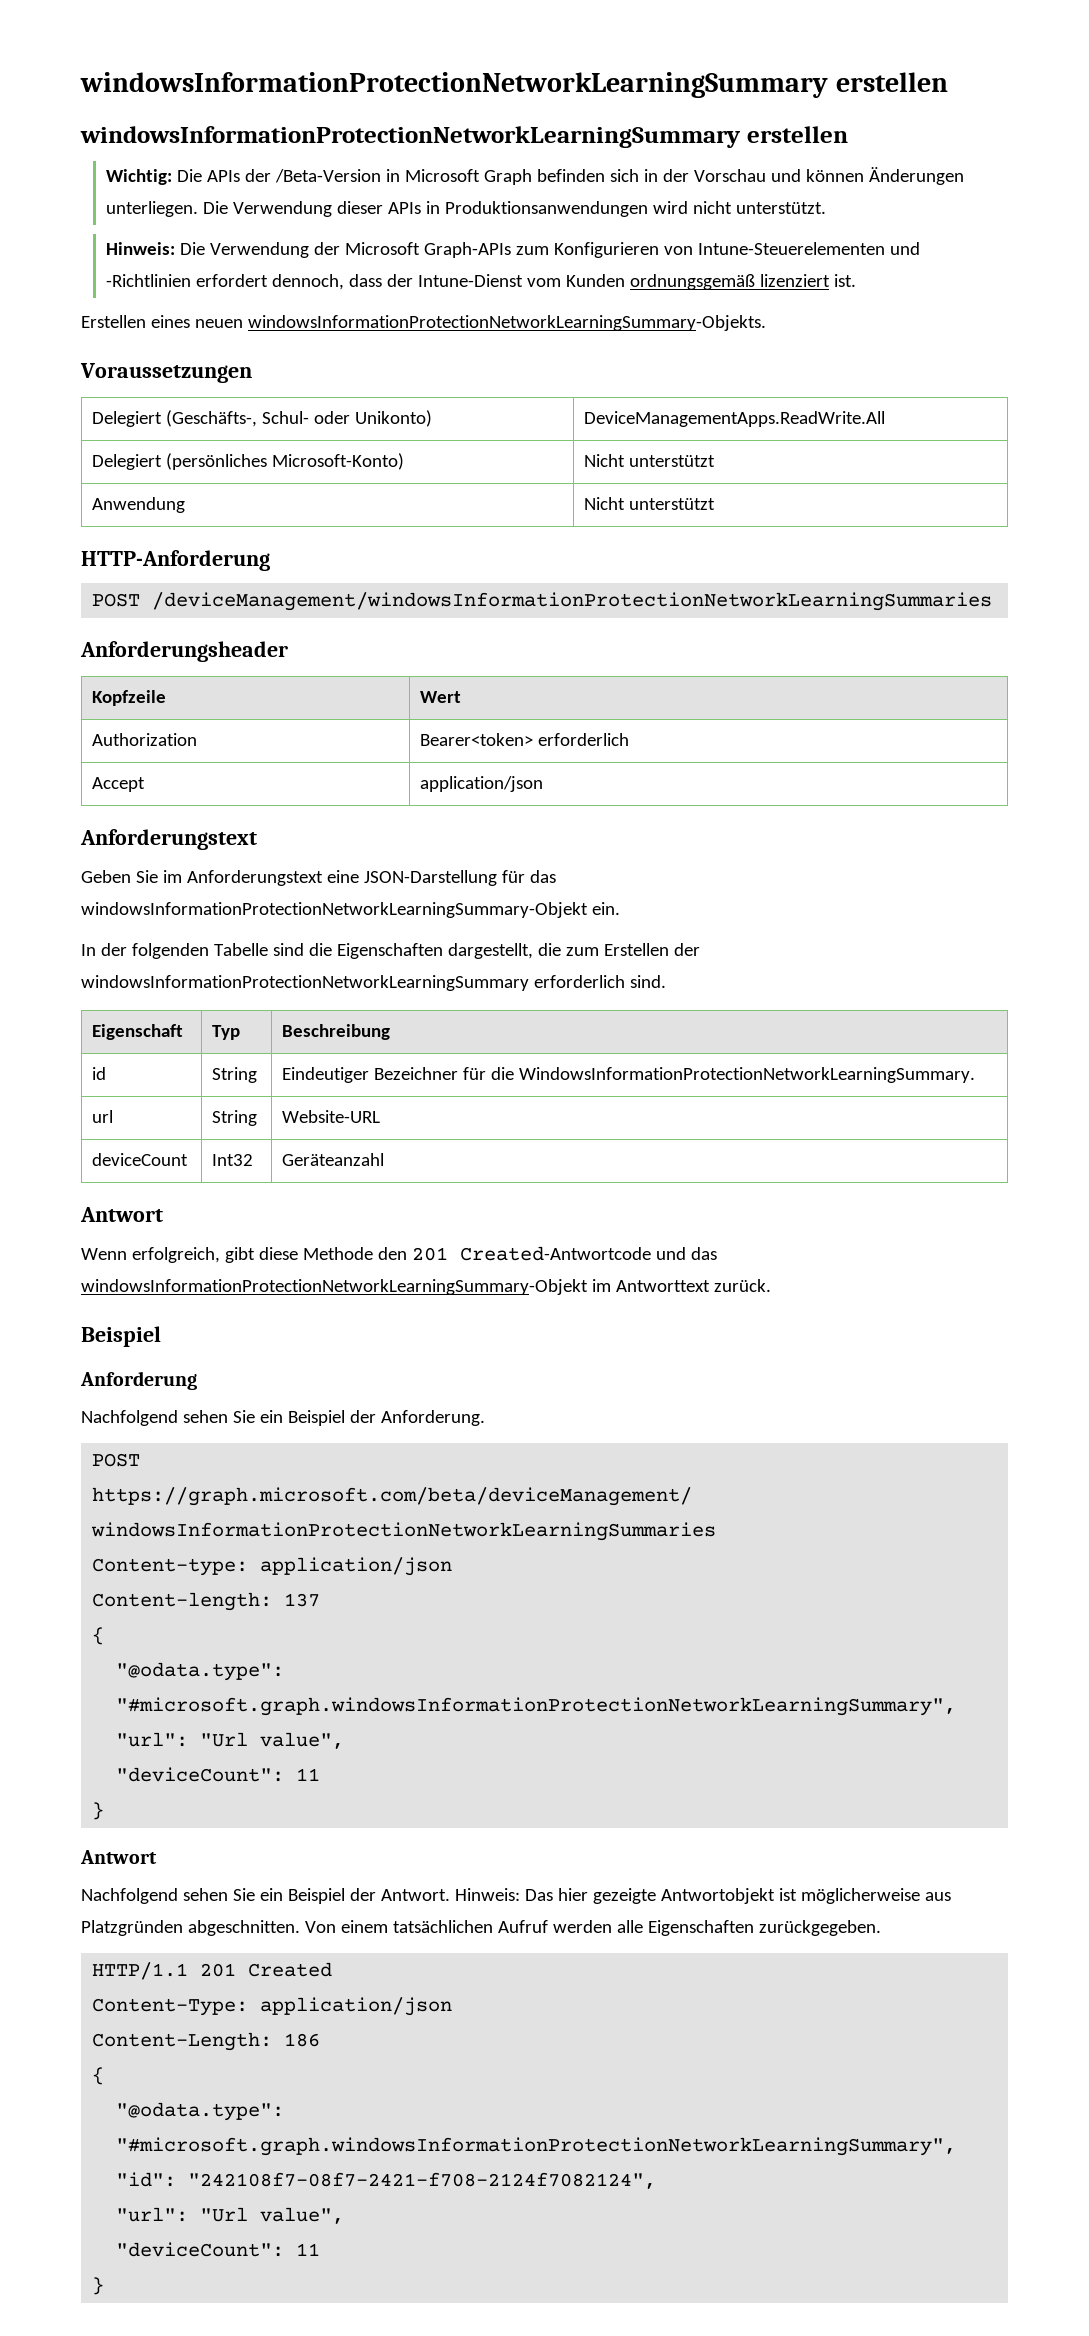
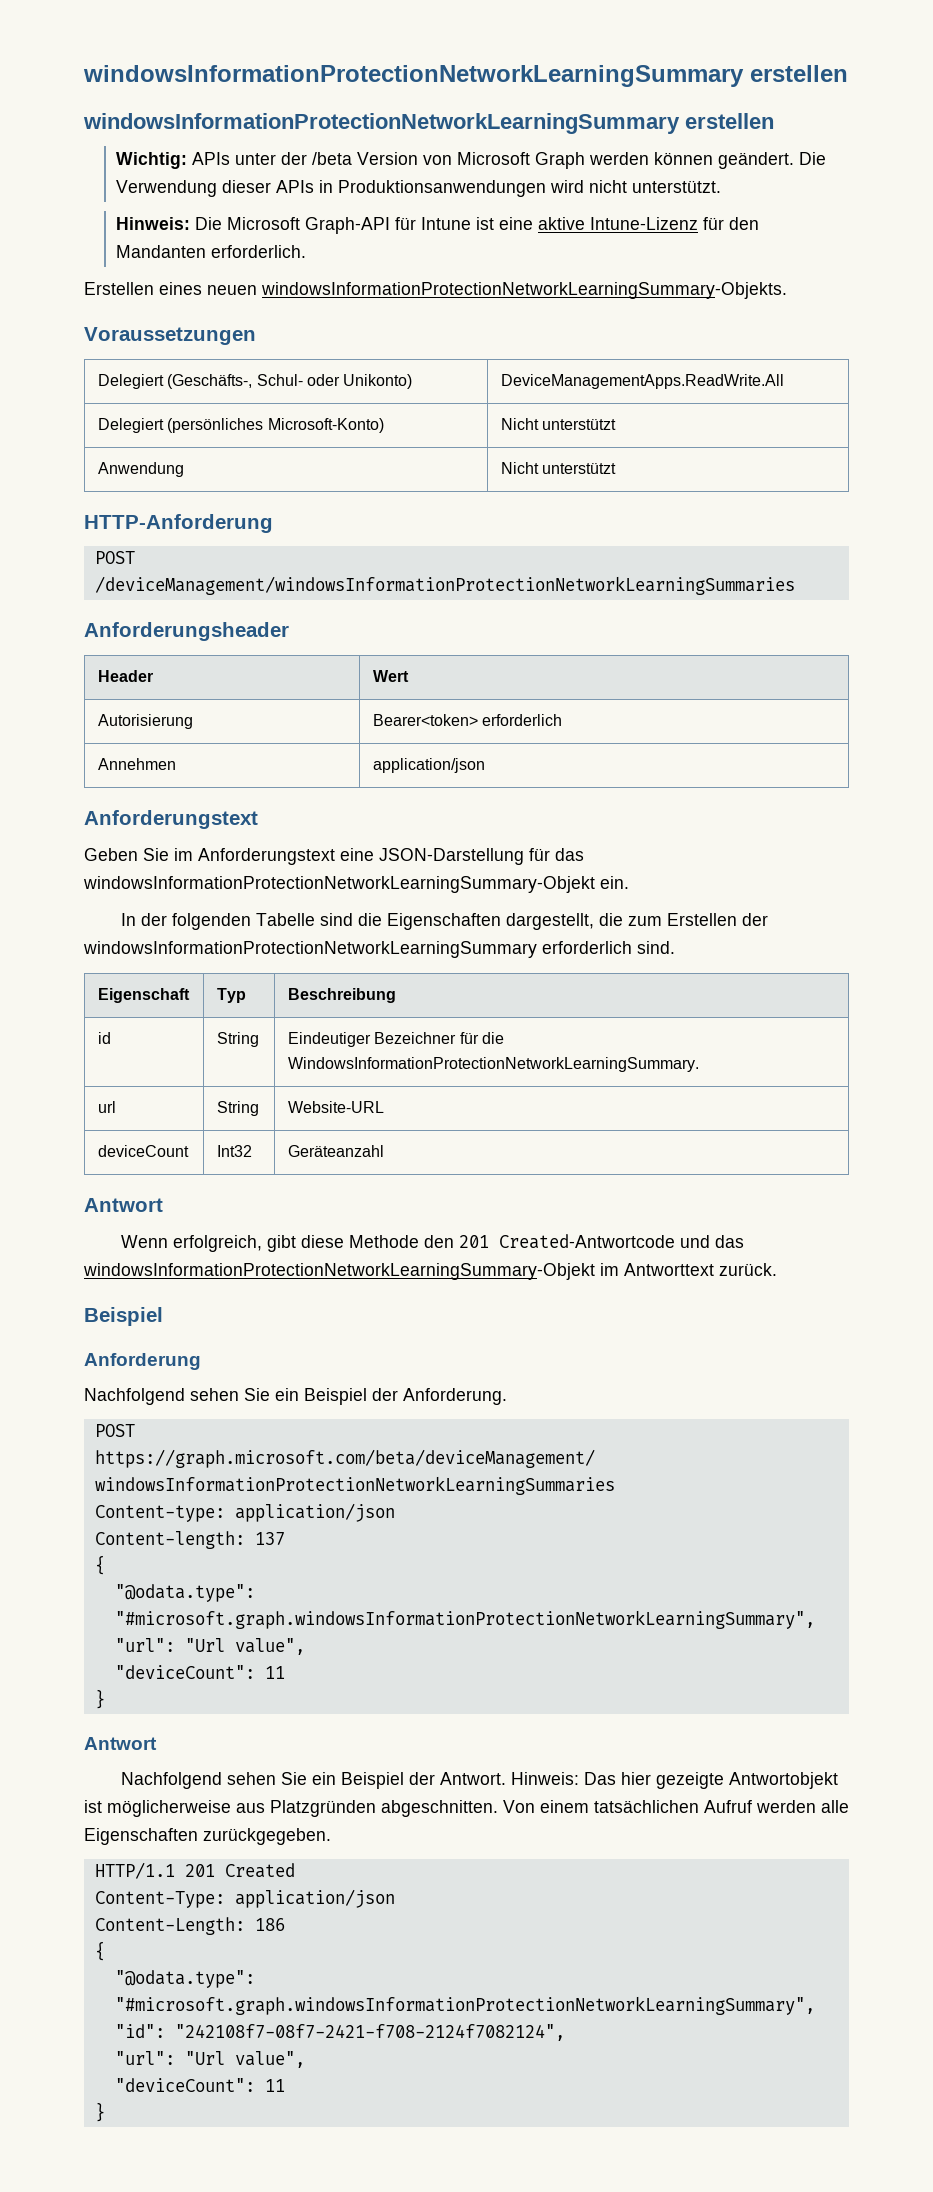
- Wichtig: Die APIs der /Beta-Version in Microsoft Graph befinden sich in der Vorschau und können Änderungen unterliegen.
+ Wichtig: APIs unter der /beta Version von Microsoft Graph werden können geändert.
- Hinweis: Die Verwendung der Microsoft Graph-APIs zum Konfigurieren von Intune-Steuerelementen und -Richtlinien erfordert dennoch, dass der Intune-Dienst vom Kunden ordnungsgemäß lizenziert ist.
+ Hinweis: Die Microsoft Graph-API für Intune ist eine aktive Intune-Lizenz für den Mandanten erforderlich.
- Kopfzeile | Wert
+ Header | Wert
- Authorization | Bearer<token> erforderlich
+ Autorisierung | Bearer<token> erforderlich
- Accept | application/json
+ Annehmen | application/json

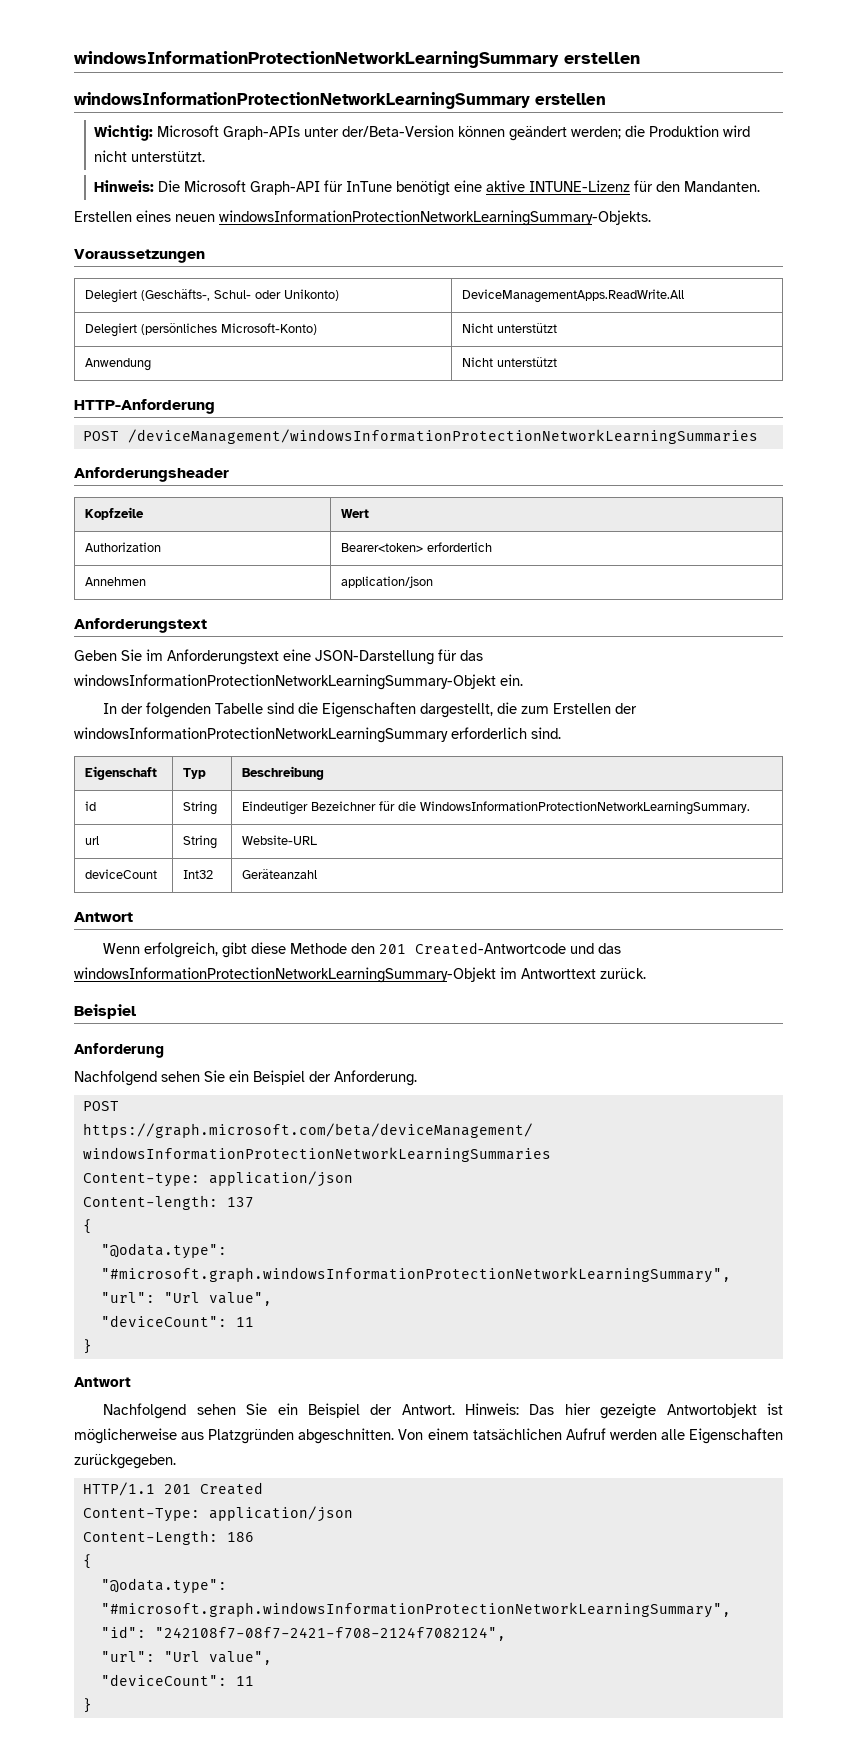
- Wichtig: APIs unter der /beta Version von Microsoft Graph werden können geändert. Die Verwendung dieser APIs in Produktionsanwendungen wird nicht unterstützt.
+ Wichtig: Microsoft Graph-APIs unter der/Beta-Version können geändert werden; die Produktion wird nicht unterstützt.
- Hinweis: Die Microsoft Graph-API für Intune ist eine aktive Intune-Lizenz für den Mandanten erforderlich.
+ Hinweis: Die Microsoft Graph-API für InTune benötigt eine aktive INTUNE-Lizenz für den Mandanten.
- Header | Wert
+ Kopfzeile | Wert
- Autorisierung | Bearer<token> erforderlich
+ Authorization | Bearer<token> erforderlich

